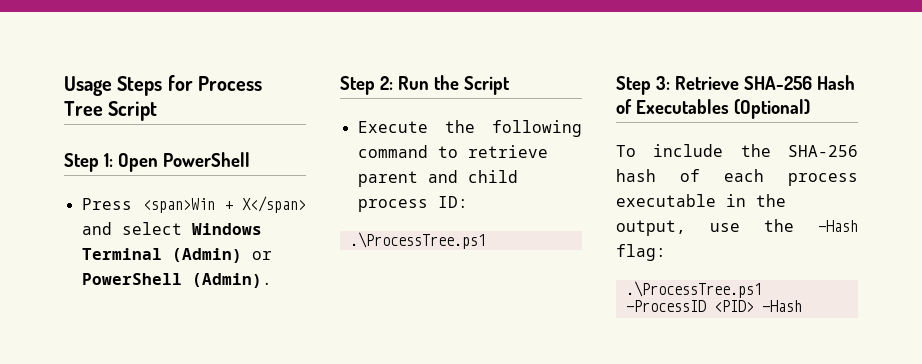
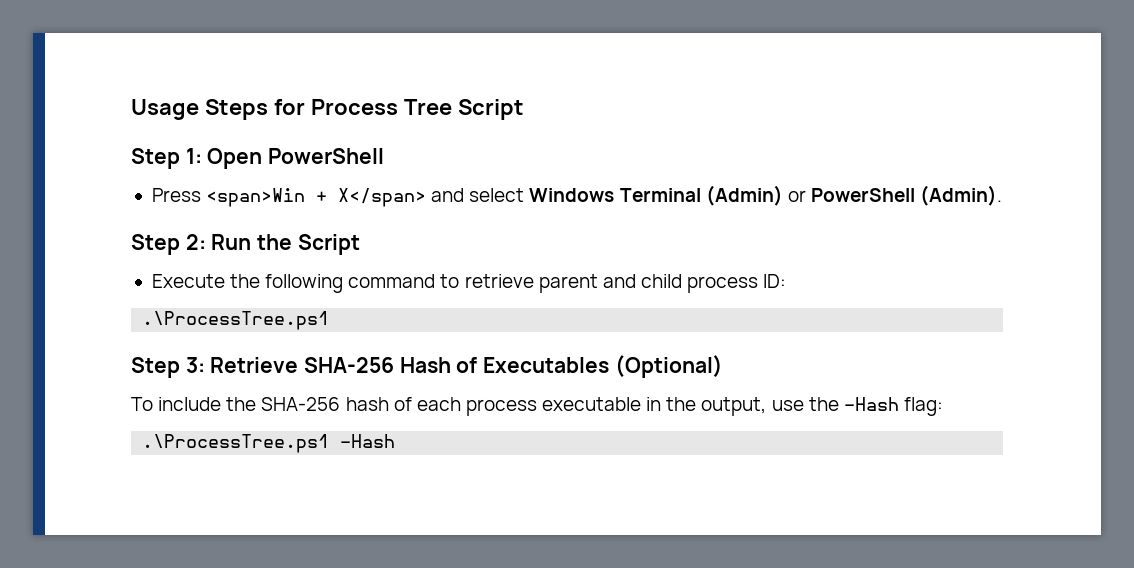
- .\ProcessTree.ps1 -ProcessID <PID> -Hash
+ .\ProcessTree.ps1 -Hash

